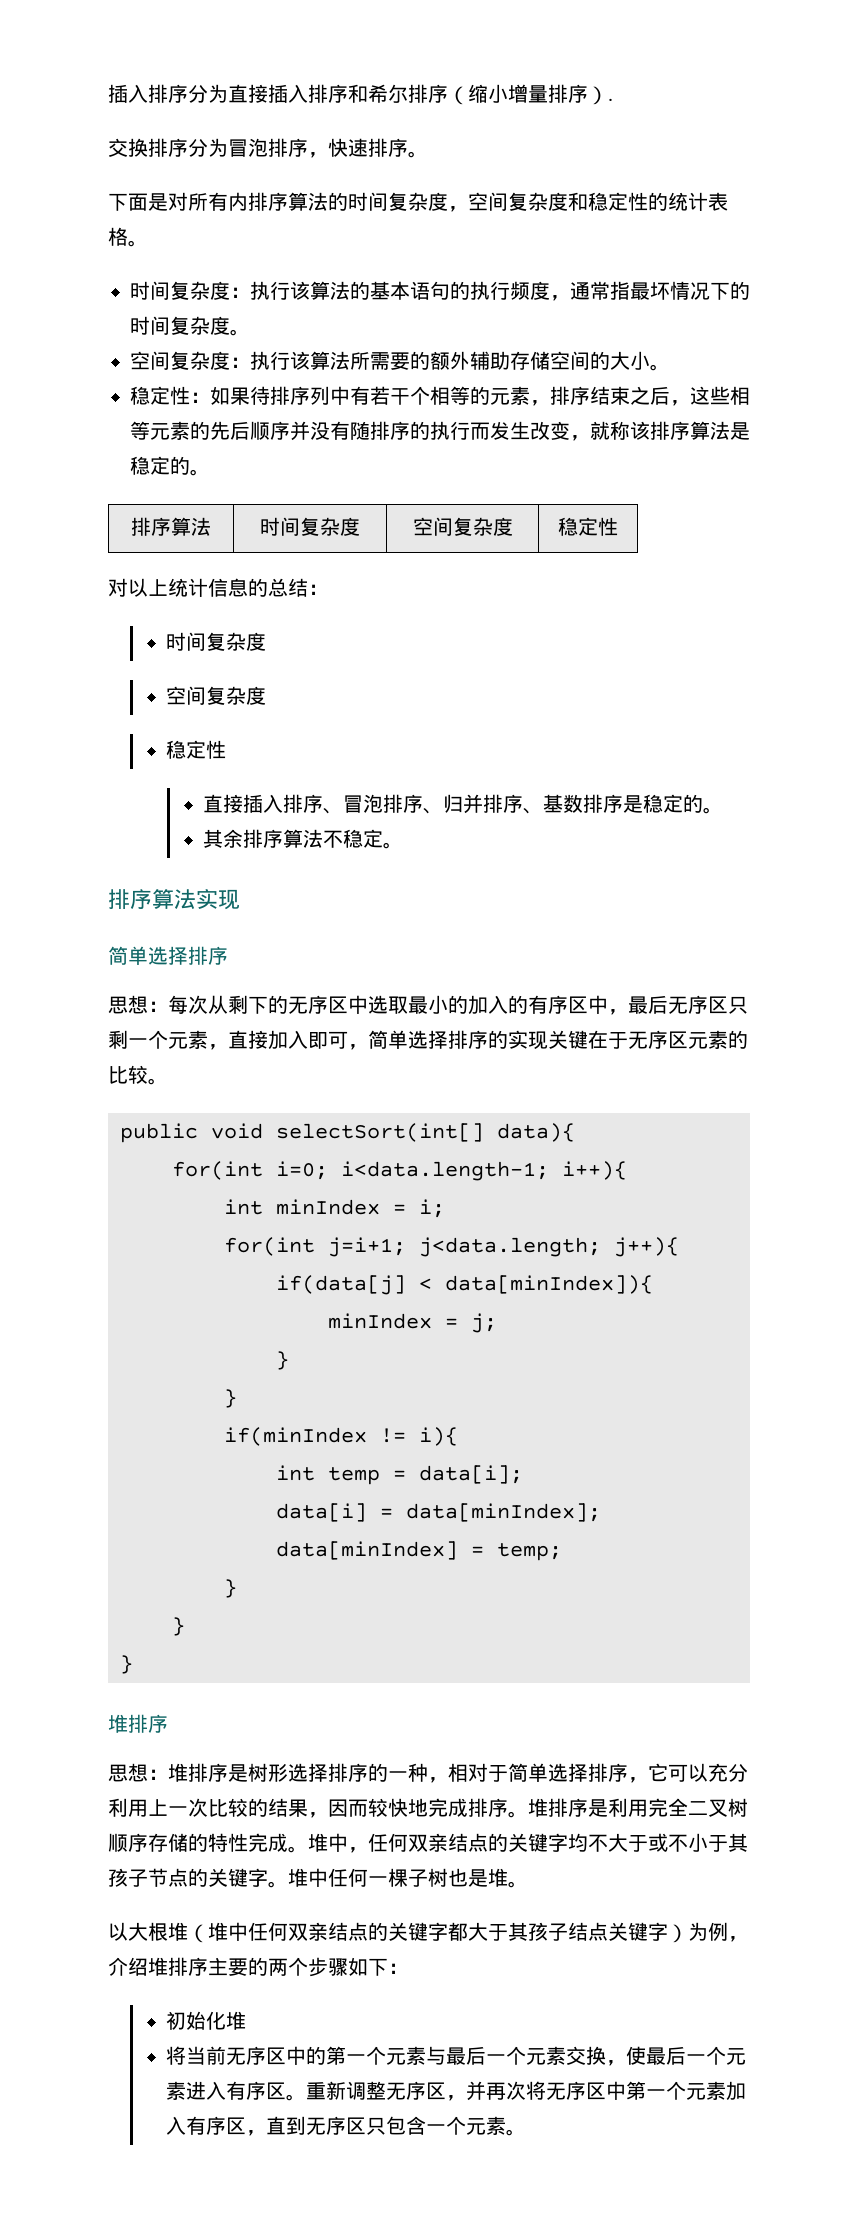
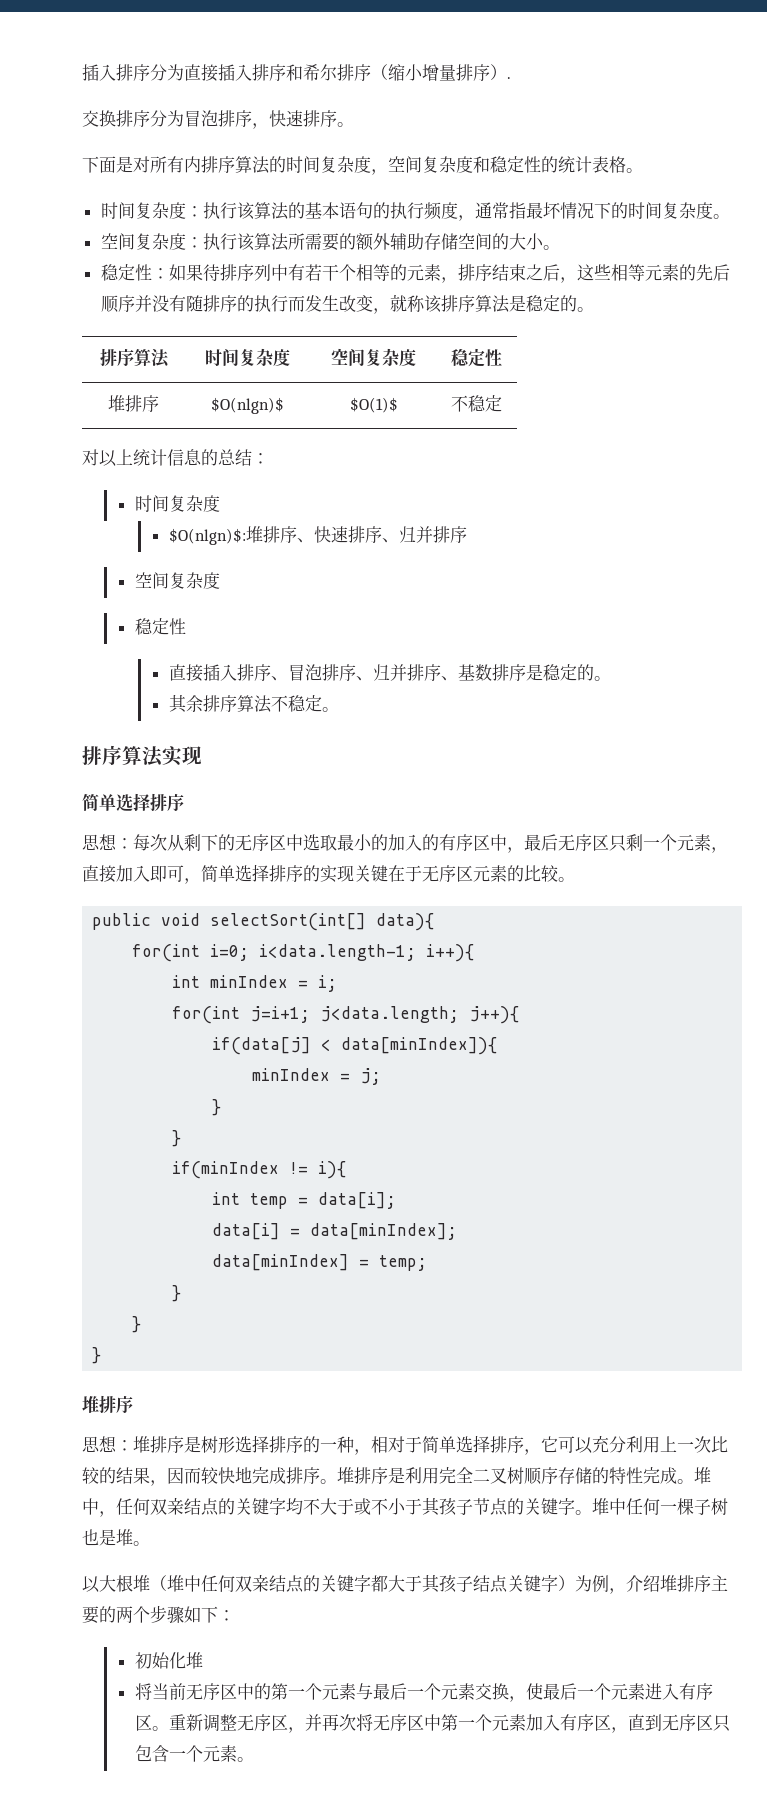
+ 堆排序 | $O(nlgn)$ | $O(1)$ | 不稳定
+ $O(nlgn)$:堆排序、快速排序、归并排序

